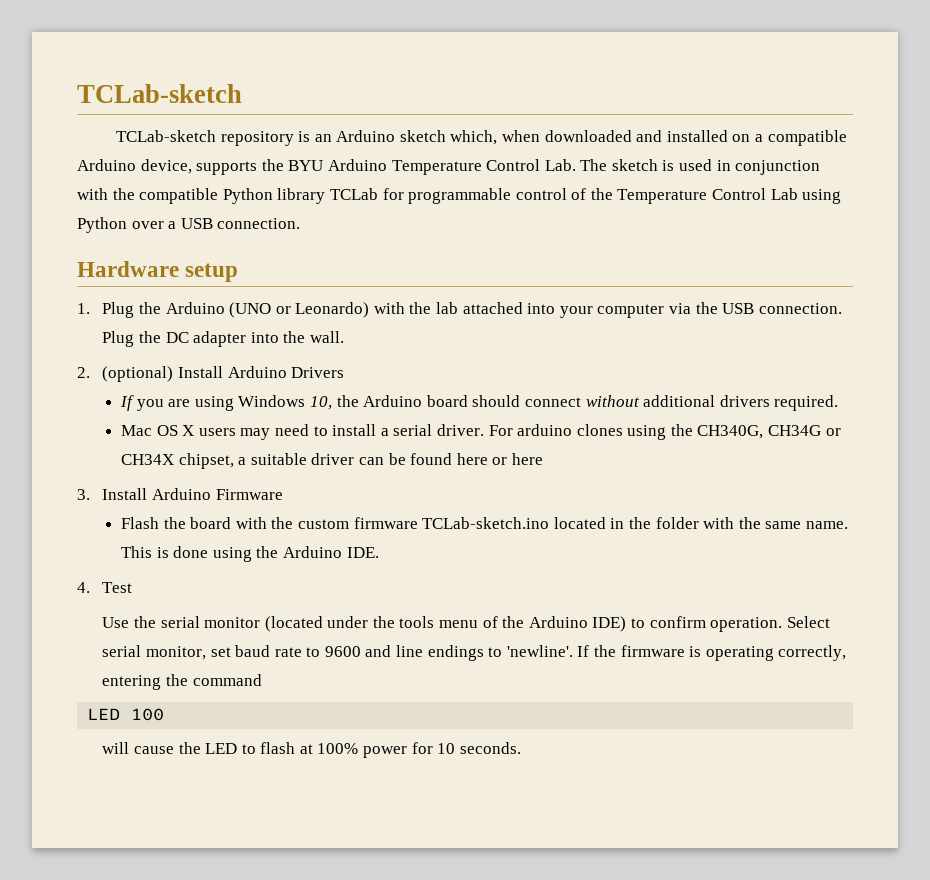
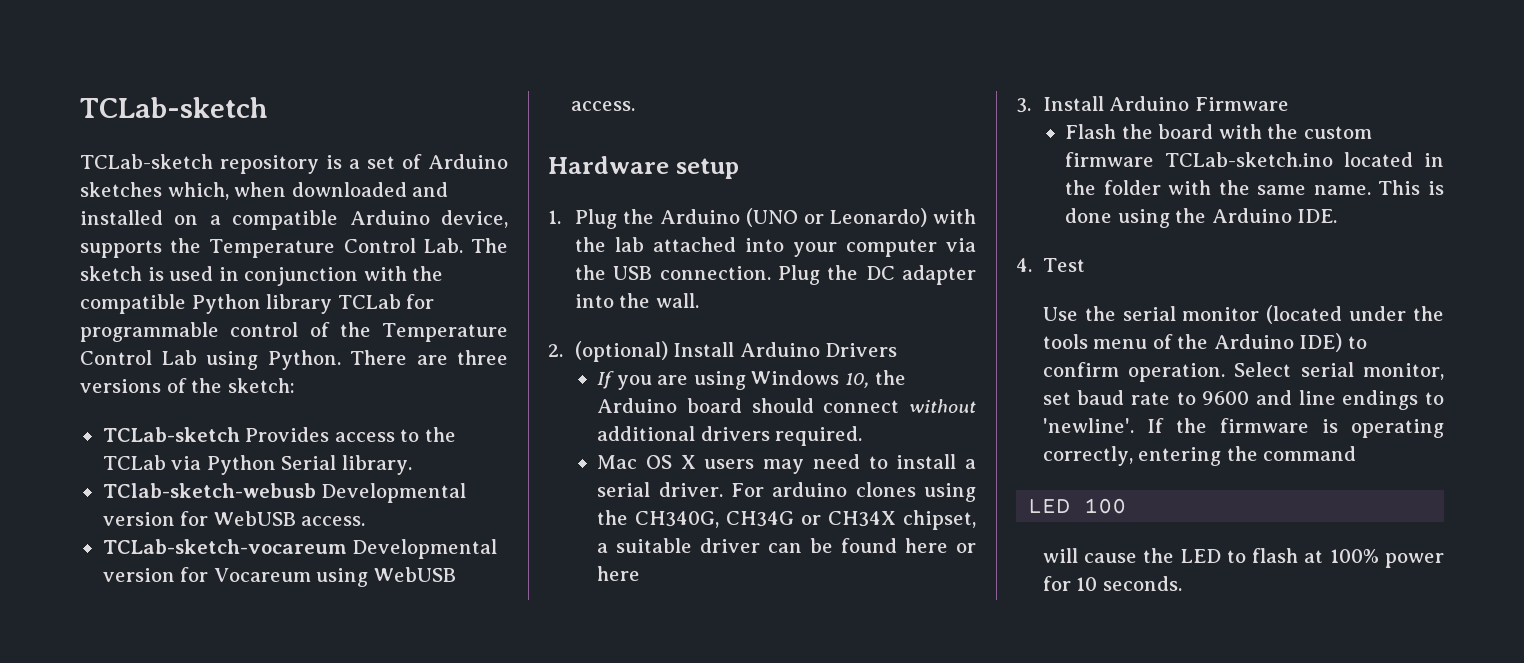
- TCLab-sketch repository is an Arduino sketch which, when downloaded and installed on a compatible Arduino device, supports the BYU Arduino Temperature Control Lab. The sketch is used in conjunction with the compatible Python library TCLab for programmable control of the Temperature Control Lab using Python over a USB connection.
+ TCLab-sketch repository is a set of Arduino sketches which, when downloaded and installed on a compatible Arduino device, supports the Temperature Control Lab. The sketch is used in conjunction with the compatible Python library TCLab for programmable control of the Temperature Control Lab using Python. There are three versions of the sketch:
+ TCLab-sketch Provides access to the TCLab via Python Serial library.
+ TClab-sketch-webusb Developmental version for WebUSB access.
+ TCLab-sketch-vocareum Developmental version for Vocareum using WebUSB access.

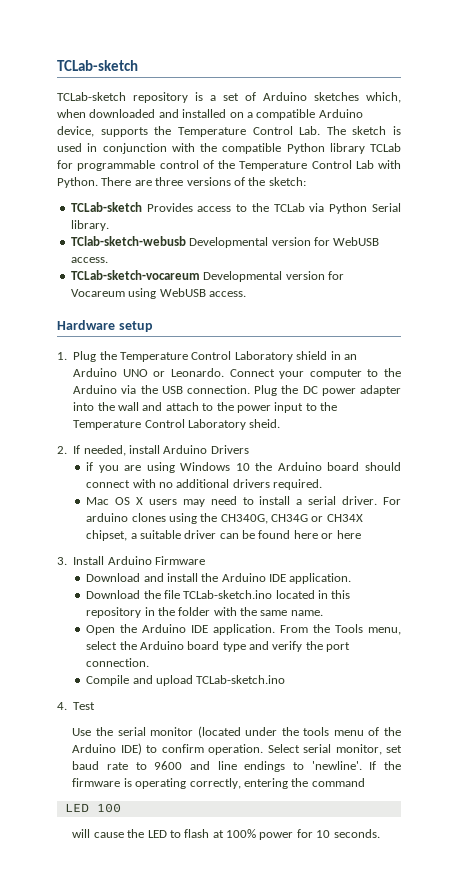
- TCLab-sketch repository is a set of Arduino sketches which, when downloaded and installed on a compatible Arduino device, supports the Temperature Control Lab. The sketch is used in conjunction with the compatible Python library TCLab for programmable control of the Temperature Control Lab using Python.
+ TCLab-sketch repository is a set of Arduino sketches which, when downloaded and installed on a compatible Arduino device, supports the Temperature Control Lab. The sketch is used in conjunction with the compatible Python library TCLab for programmable control of the Temperature Control Lab with Python.
- 1. Plug the Arduino (UNO or Leonardo) with the lab attached into your computer via the USB connection.
+ 1. Plug the Temperature Control Laboratory shield in an Arduino UNO or Leonardo. Connect your computer to the Arduino via the USB connection.
- Plug the DC adapter into the wall.
- 2. (optional) Install Arduino Drivers
+ Plug the DC power adapter into the wall and attach to the power input to the Temperature Control Laboratory sheid.
+ 2. If needed, install Arduino Drivers
- If you are using Windows 10, the Arduino board should connect without additional drivers required.
+ if you are using Windows 10 the Arduino board should connect with no additional drivers required.
- Flash the board with the custom firmware TCLab-sketch.ino located in the folder with the same name. This is done using the Arduino IDE.
+ Download and install the Arduino IDE application.
+ Download the file TCLab-sketch.ino located in this repository in the folder with the same name.
+ Open the Arduino IDE application. From the Tools menu, select the Arduino board type and verify the port connection.
+ Compile and upload TCLab-sketch.ino

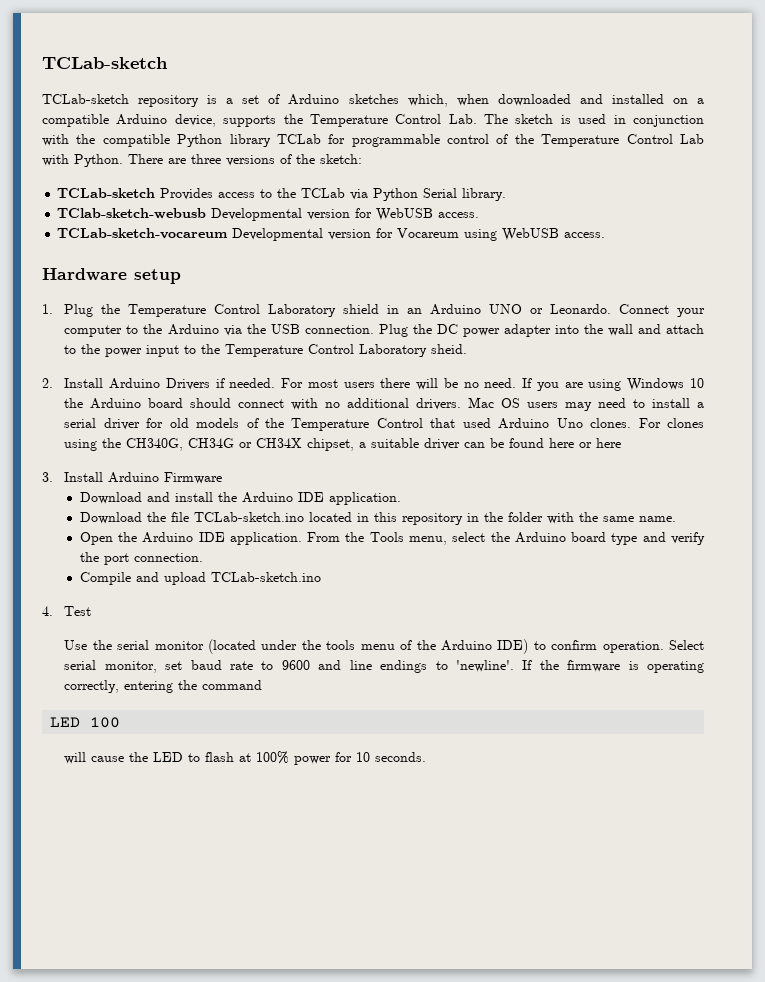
- 2. If needed, install Arduino Drivers
- if you are using Windows 10 the Arduino board should connect with no additional drivers required.
- Mac OS X users may need to install a serial driver. For arduino clones using the CH340G, CH34G or CH34X chipset, a suitable driver can be found here or here
+ 2. Install Arduino Drivers if needed. For most users there will be no need. If you are using Windows 10 the Arduino board should connect with no additional drivers. Mac OS users may need to install a serial driver for old models of the Temperature Control that used Arduino Uno clones. For clones using the CH340G, CH34G or CH34X chipset, a suitable driver can be found here or here

